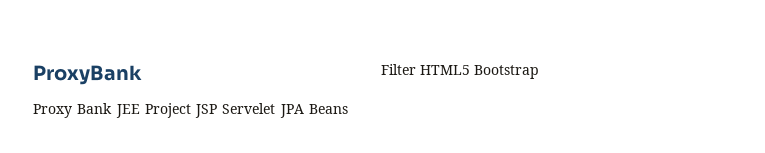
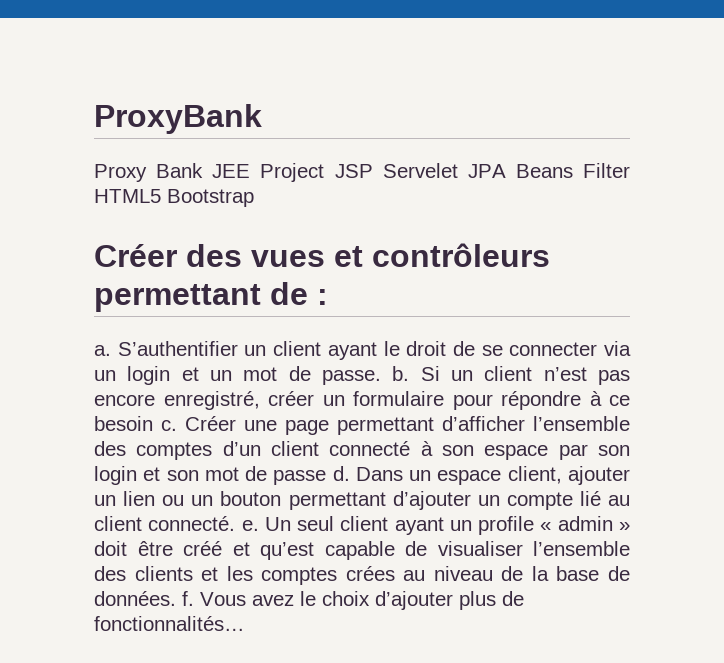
+ Créer des vues et contrôleurs permettant de :
+ a. S’authentifier un client ayant le droit de se connecter via un login et un mot de passe. b. Si un client n’est pas encore enregistré, créer un formulaire pour répondre à ce besoin c. Créer une page permettant d’afficher l’ensemble des comptes d’un client connecté à son espace par son login et son mot de passe d. Dans un espace client, ajouter un lien ou un bouton permettant d’ajouter un compte lié au client connecté. e. Un seul client ayant un profile « admin » doit être créé et qu’est capable de visualiser l’ensemble des clients et les comptes crées au niveau de la base de données. f. Vous avez le choix d’ajouter plus de fonctionnalités…

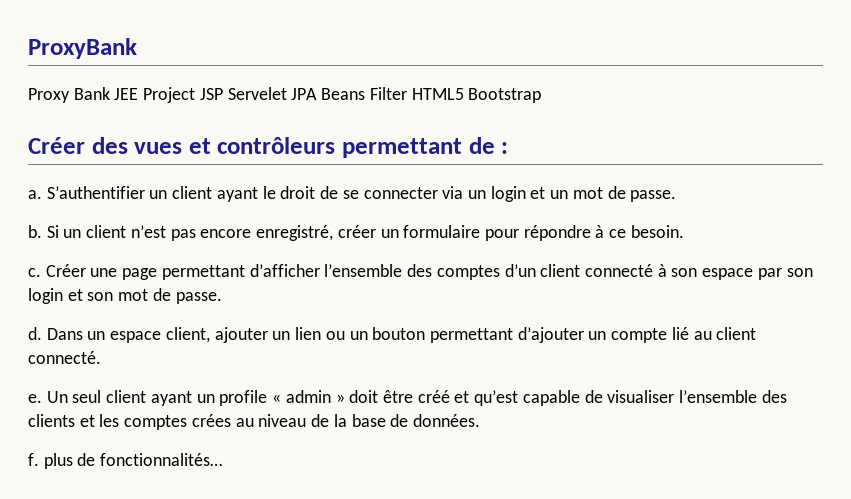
- S’authentifier un client ayant le droit de se connecter via un login et un mot de passe. b.
+ S’authentifier un client ayant le droit de se connecter via un login et un mot de passe.
+ b.
- Si un client n’est pas encore enregistré, créer un formulaire pour répondre à ce besoin c.
+ Si un client n’est pas encore enregistré, créer un formulaire pour répondre à ce besoin.
+ c.
- Créer une page permettant d’afficher l’ensemble des comptes d’un client connecté à son espace par son login et son mot de passe d.
+ Créer une page permettant d’afficher l’ensemble des comptes d’un client connecté à son espace par son login et son mot de passe.
+ d.
- Dans un espace client, ajouter un lien ou un bouton permettant d’ajouter un compte lié au client connecté. e.
+ Dans un espace client, ajouter un lien ou un bouton permettant d’ajouter un compte lié au client connecté.
+ e.
- Un seul client ayant un profile « admin » doit être créé et qu’est capable de visualiser l’ensemble des clients et les comptes crées au niveau de la base de données. f. Vous avez le choix d’ajouter plus de fonctionnalités…
+ Un seul client ayant un profile « admin » doit être créé et qu’est capable de visualiser l’ensemble des clients et les comptes crées au niveau de la base de données.
+ f. plus de fonctionnalités…

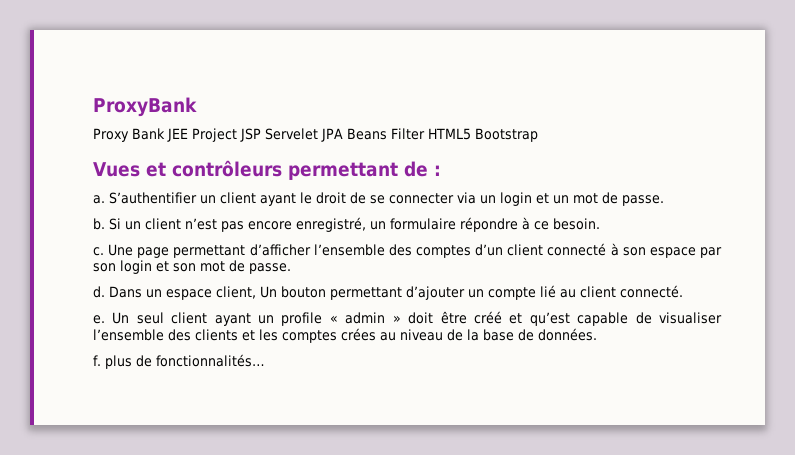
- Créer des vues et contrôleurs permettant de :
+ Vues et contrôleurs permettant de :
- Si un client n’est pas encore enregistré, créer un formulaire pour répondre à ce besoin.
+ Si un client n’est pas encore enregistré, un formulaire répondre à ce besoin.
- Créer une page permettant d’afficher l’ensemble des comptes d’un client connecté à son espace par son login et son mot de passe.
+ Une page permettant d’afficher l’ensemble des comptes d’un client connecté à son espace par son login et son mot de passe.
- Dans un espace client, ajouter un lien ou un bouton permettant d’ajouter un compte lié au client connecté.
+ Dans un espace client, Un bouton permettant d’ajouter un compte lié au client connecté.

